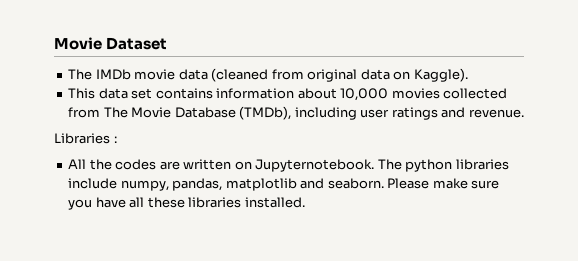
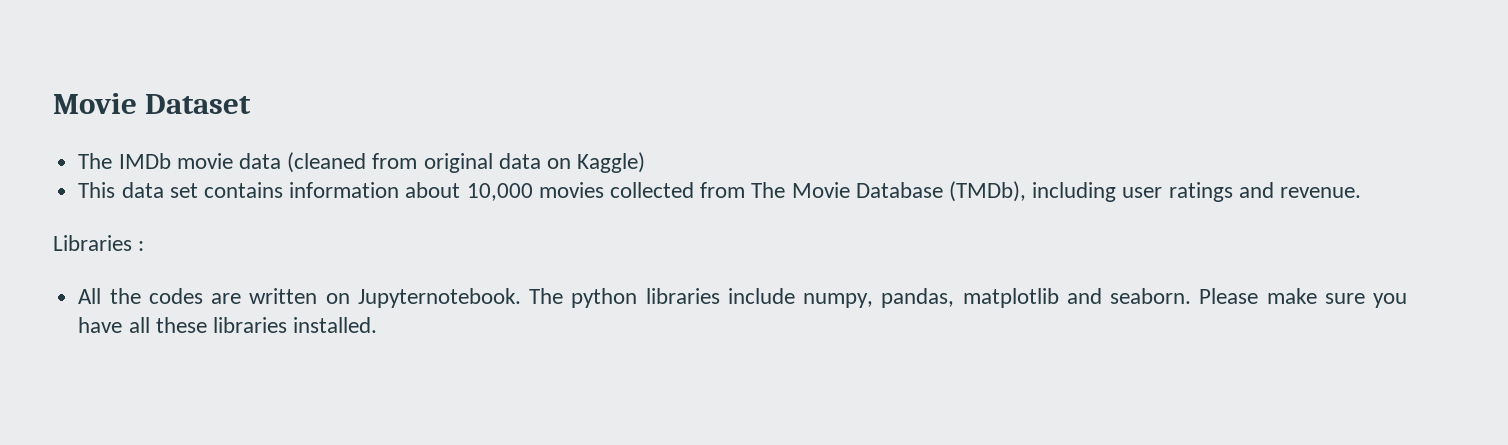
- The IMDb movie data (cleaned from original data on Kaggle).
+ The IMDb movie data (cleaned from original data on Kaggle)

